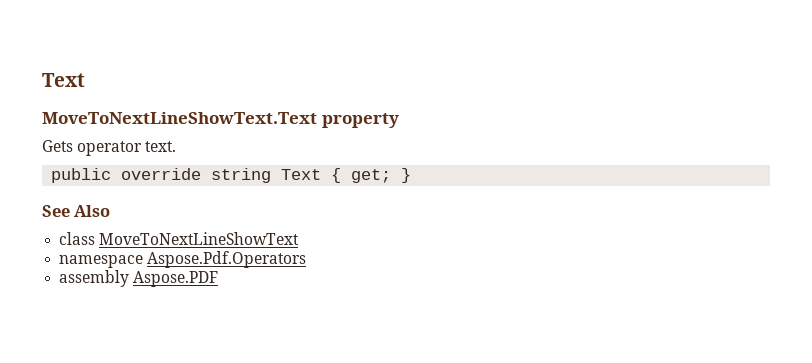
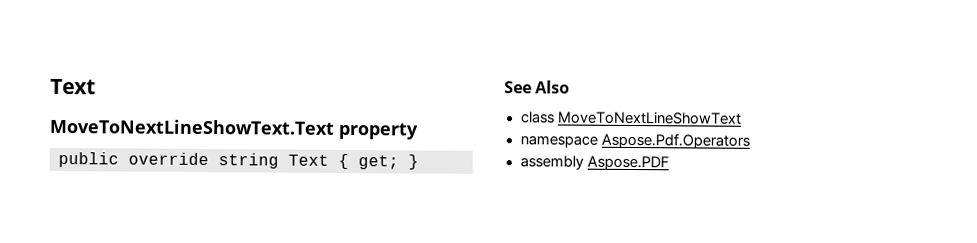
- Gets operator text.

